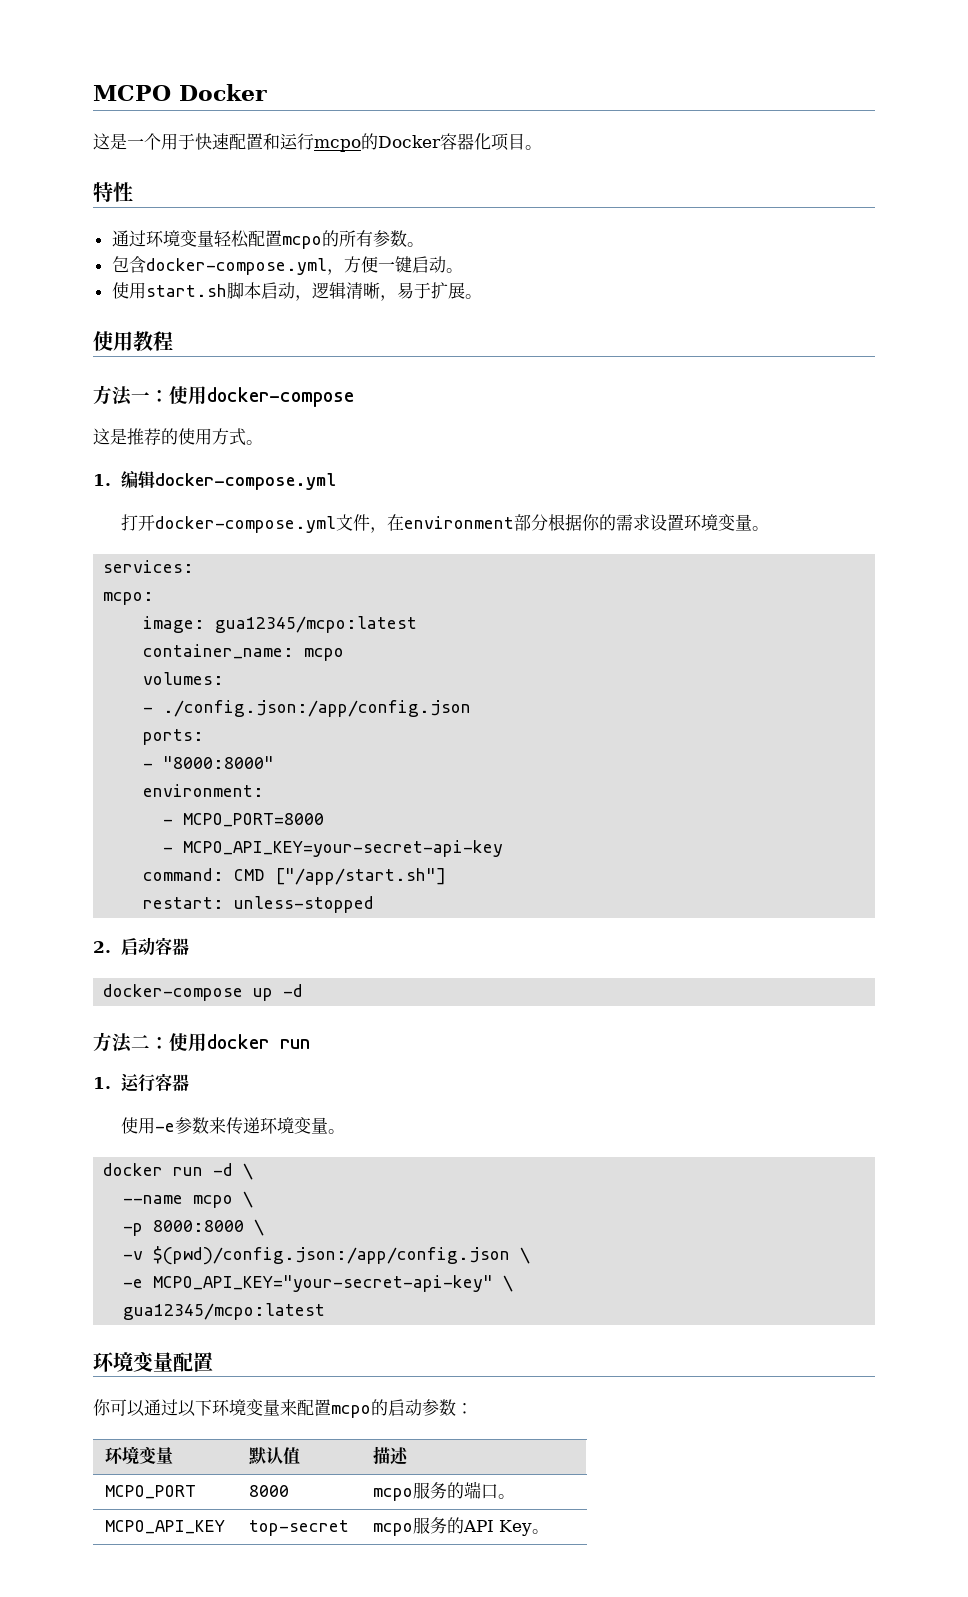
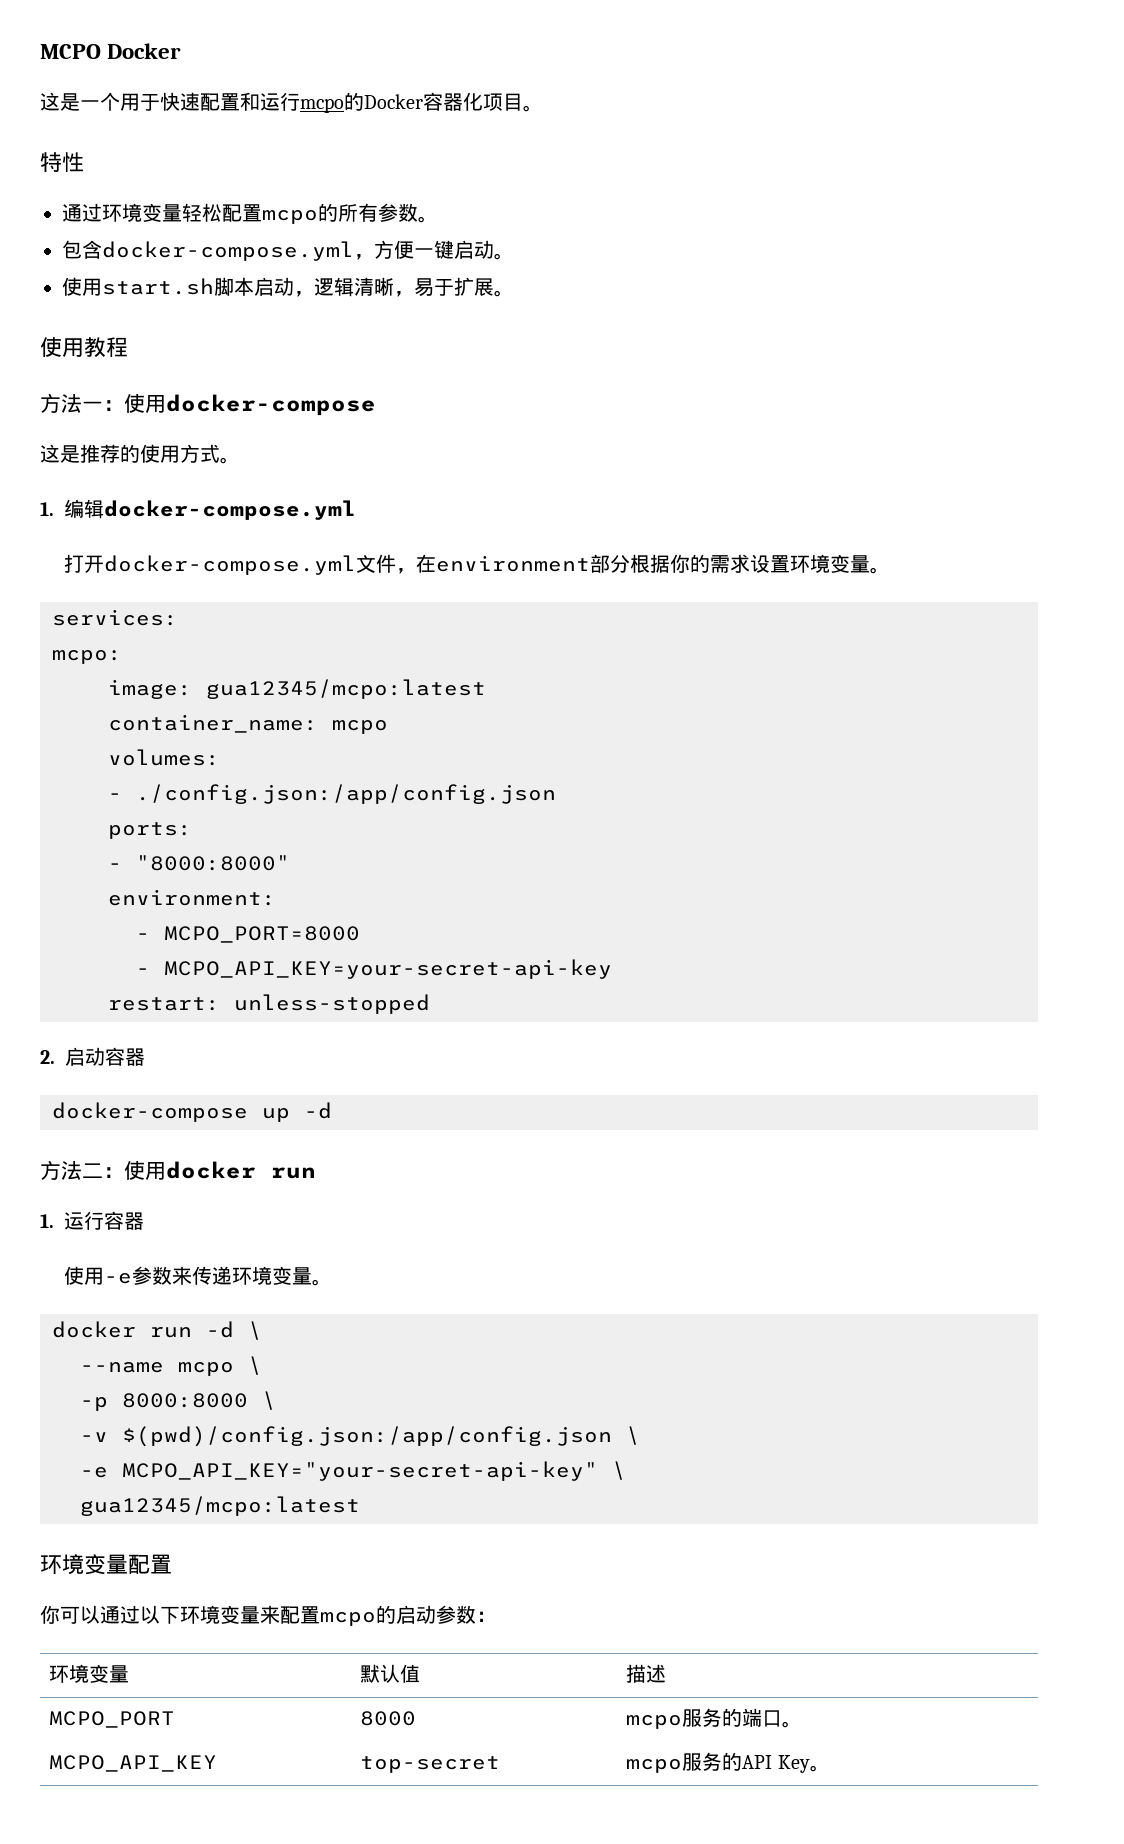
- command: CMD ["/app/start.sh"]

